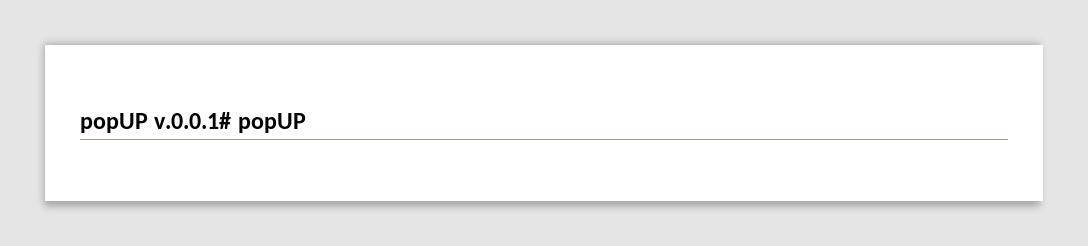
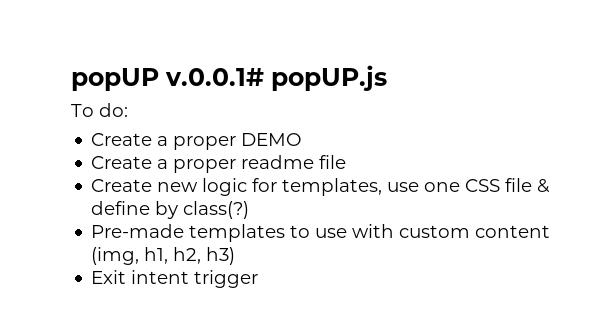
- popUP v.0.0.1# popUP
+ popUP v.0.0.1# popUP.js
+ To do:
+ Create a proper DEMO
+ Create a proper readme file
+ Create new logic for templates, use one CSS file & define by class(?)
+ Pre-made templates to use with custom content (img, h1, h2, h3)
+ Exit intent trigger

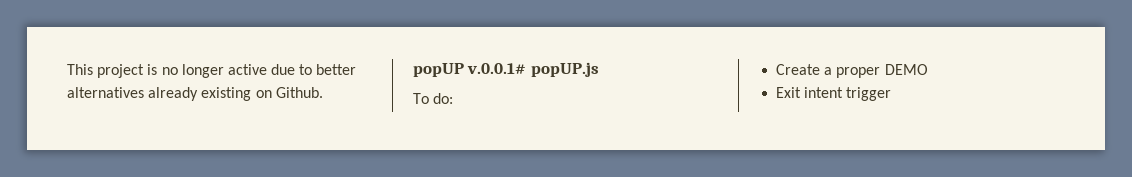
+ This project is no longer active due to better alternatives already existing on Github.
- Create a proper readme file
- Create new logic for templates, use one CSS file & define by class(?)
- Pre-made templates to use with custom content (img, h1, h2, h3)

